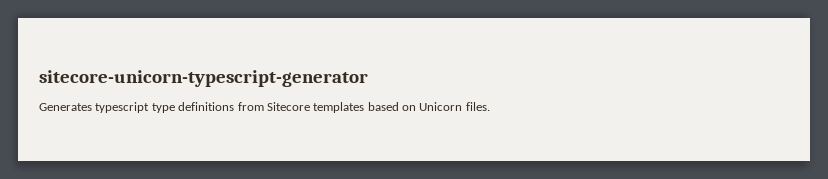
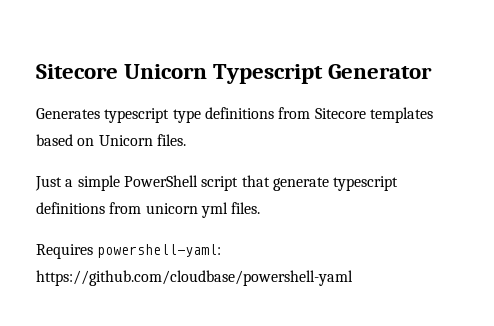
- sitecore-unicorn-typescript-generator
+ Sitecore Unicorn Typescript Generator
+ Just a simple PowerShell script that generate typescript definitions from unicorn yml files.
+ Requires powershell-yaml: https://github.com/cloudbase/powershell-yaml

